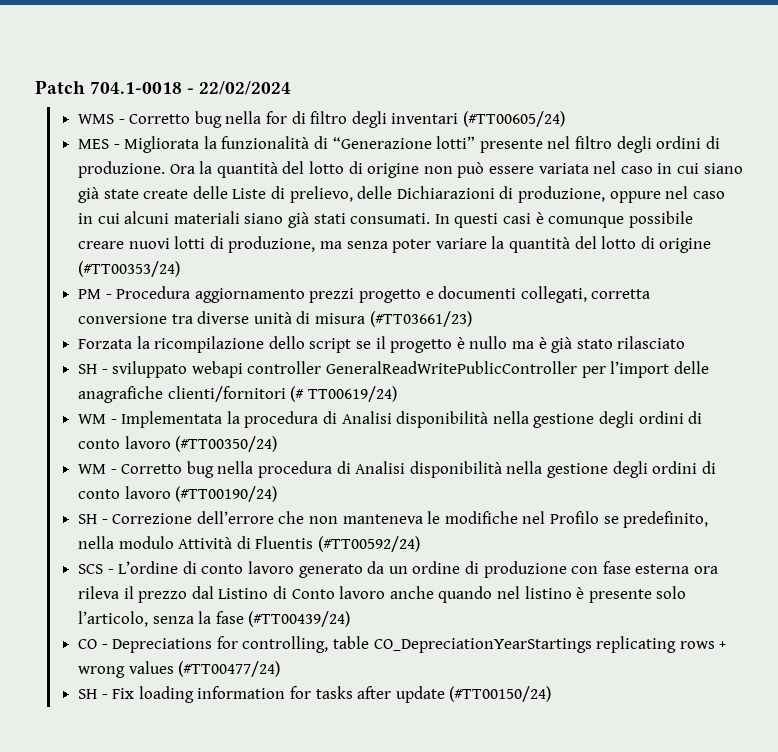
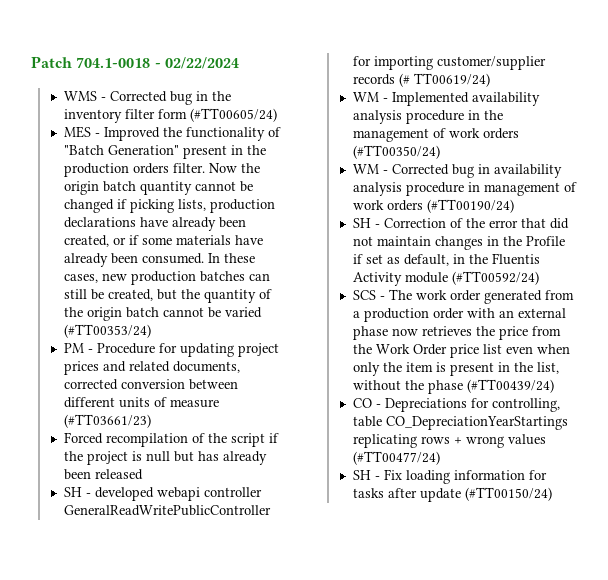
- Patch 704.1-0018 - 22/02/2024
+ Patch 704.1-0018 - 02/22/2024
- WMS - Corretto bug nella for di filtro degli inventari (#TT00605/24)
- MES - Migliorata la funzionalità di “Generazione lotti” presente nel filtro degli ordini di produzione. Ora la quantità del lotto di origine non può essere variata nel caso in cui siano già state create delle Liste di prelievo, delle Dichiarazioni di produzione, oppure nel caso in cui alcuni materiali siano già stati consumati. In questi casi è comunque possibile creare nuovi lotti di produzione, ma senza poter variare la quantità del lotto di origine (#TT00353/24)
- PM - Procedura aggiornamento prezzi progetto e documenti collegati, corretta conversione tra diverse unità di misura (#TT03661/23)
- Forzata la ricompilazione dello script se il progetto è nullo ma è già stato rilasciato
- SH - sviluppato webapi controller GeneralReadWritePublicController per l’import delle anagrafiche clienti/fornitori (# TT00619/24)
+ WMS - Corrected bug in the inventory filter form (#TT00605/24)
+ MES - Improved the functionality of "Batch Generation" present in the production orders filter. Now the origin batch quantity cannot be changed if picking lists, production declarations have already been created, or if some materials have already been consumed. In these cases, new production batches can still be created, but the quantity of the origin batch cannot be varied (#TT00353/24)
+ PM - Procedure for updating project prices and related documents, corrected conversion between different units of measure (#TT03661/23)
+ Forced recompilation of the script if the project is null but has already been released
+ SH - developed webapi controller GeneralReadWritePublicController for importing customer/supplier records (# TT00619/24)
- WM - Implementata la procedura di Analisi disponibilità nella gestione degli ordini di conto lavoro (#TT00350/24)
- WM - Corretto bug nella procedura di Analisi disponibilità nella gestione degli ordini di conto lavoro (#TT00190/24)
- SH - Correzione dell’errore che non manteneva le modifiche nel Profilo se predefinito, nella modulo Attività di Fluentis (#TT00592/24)
- SCS - L’ordine di conto lavoro generato da un ordine di produzione con fase esterna ora rileva il prezzo dal Listino di Conto lavoro anche quando nel listino è presente solo l’articolo, senza la fase (#TT00439/24)
+ WM - Implemented availability analysis procedure in the management of work orders (#TT00350/24)
+ WM - Corrected bug in availability analysis procedure in management of work orders (#TT00190/24)
+ SH - Correction of the error that did not maintain changes in the Profile if set as default, in the Fluentis Activity module (#TT00592/24)
+ SCS - The work order generated from a production order with an external phase now retrieves the price from the Work Order price list even when only the item is present in the list, without the phase (#TT00439/24)

